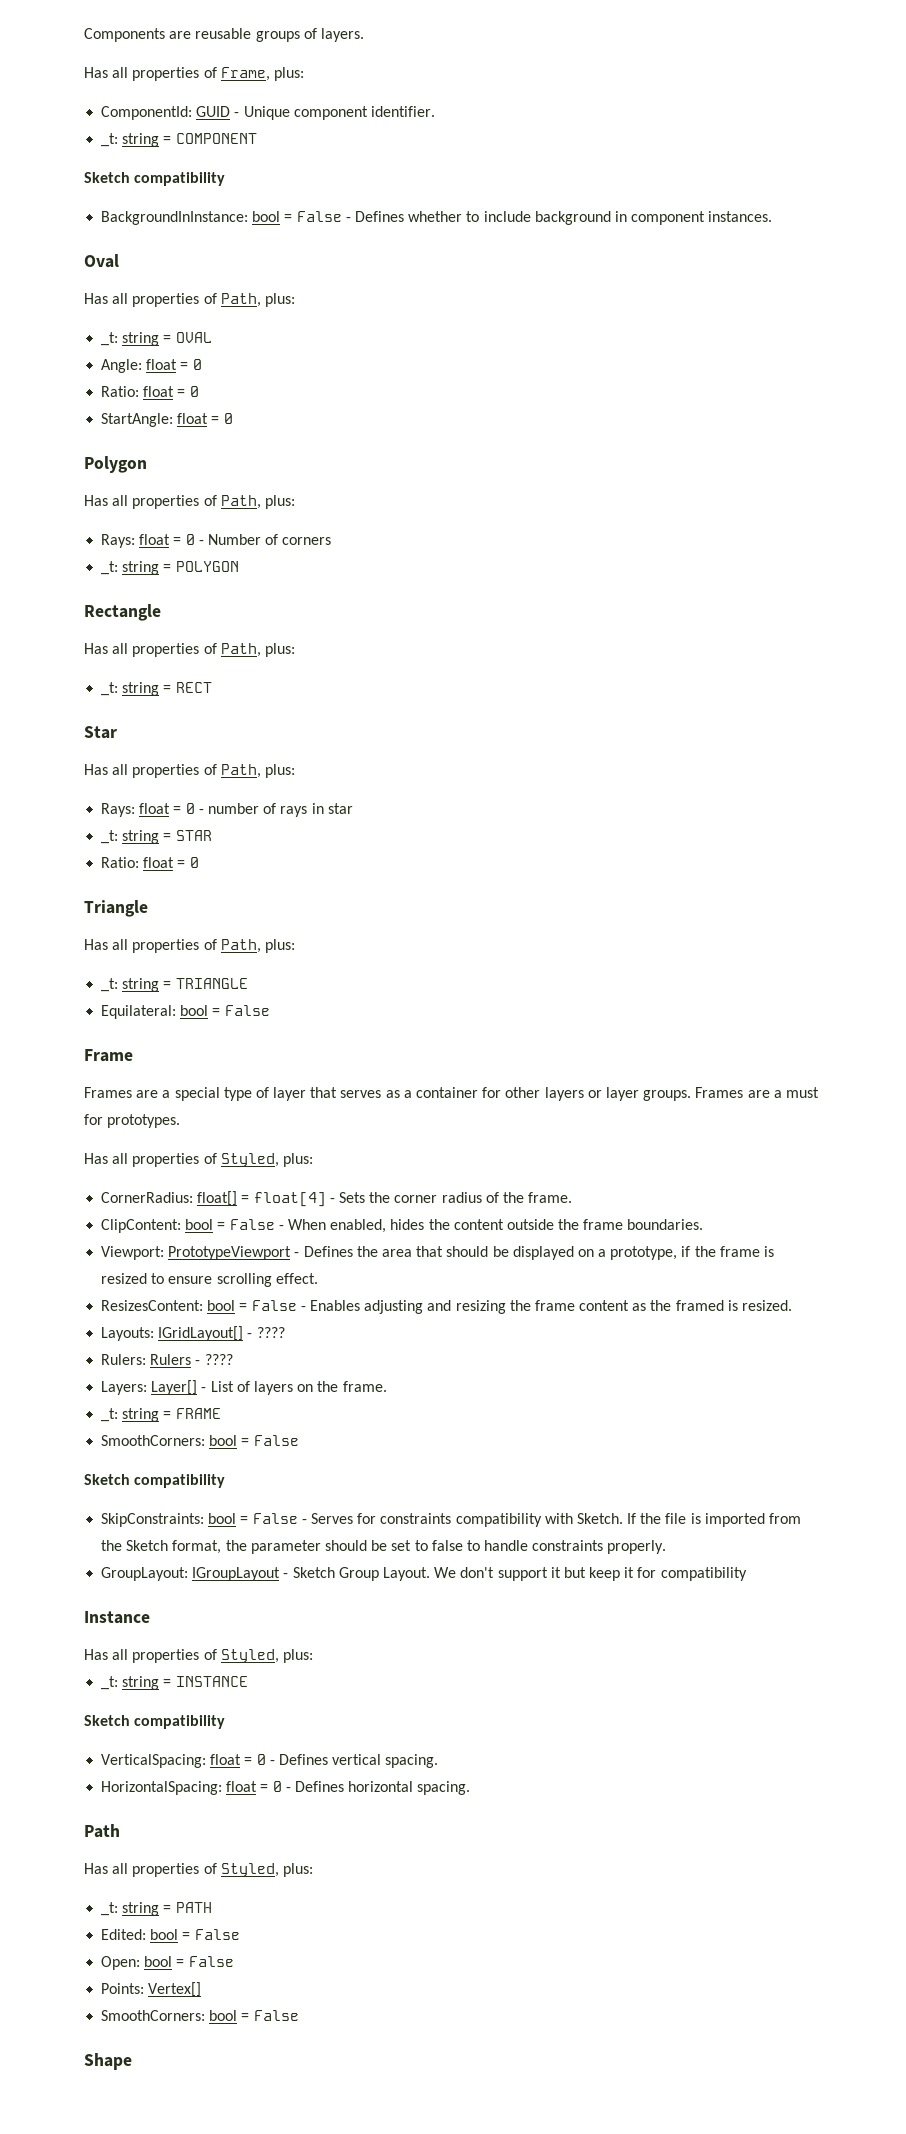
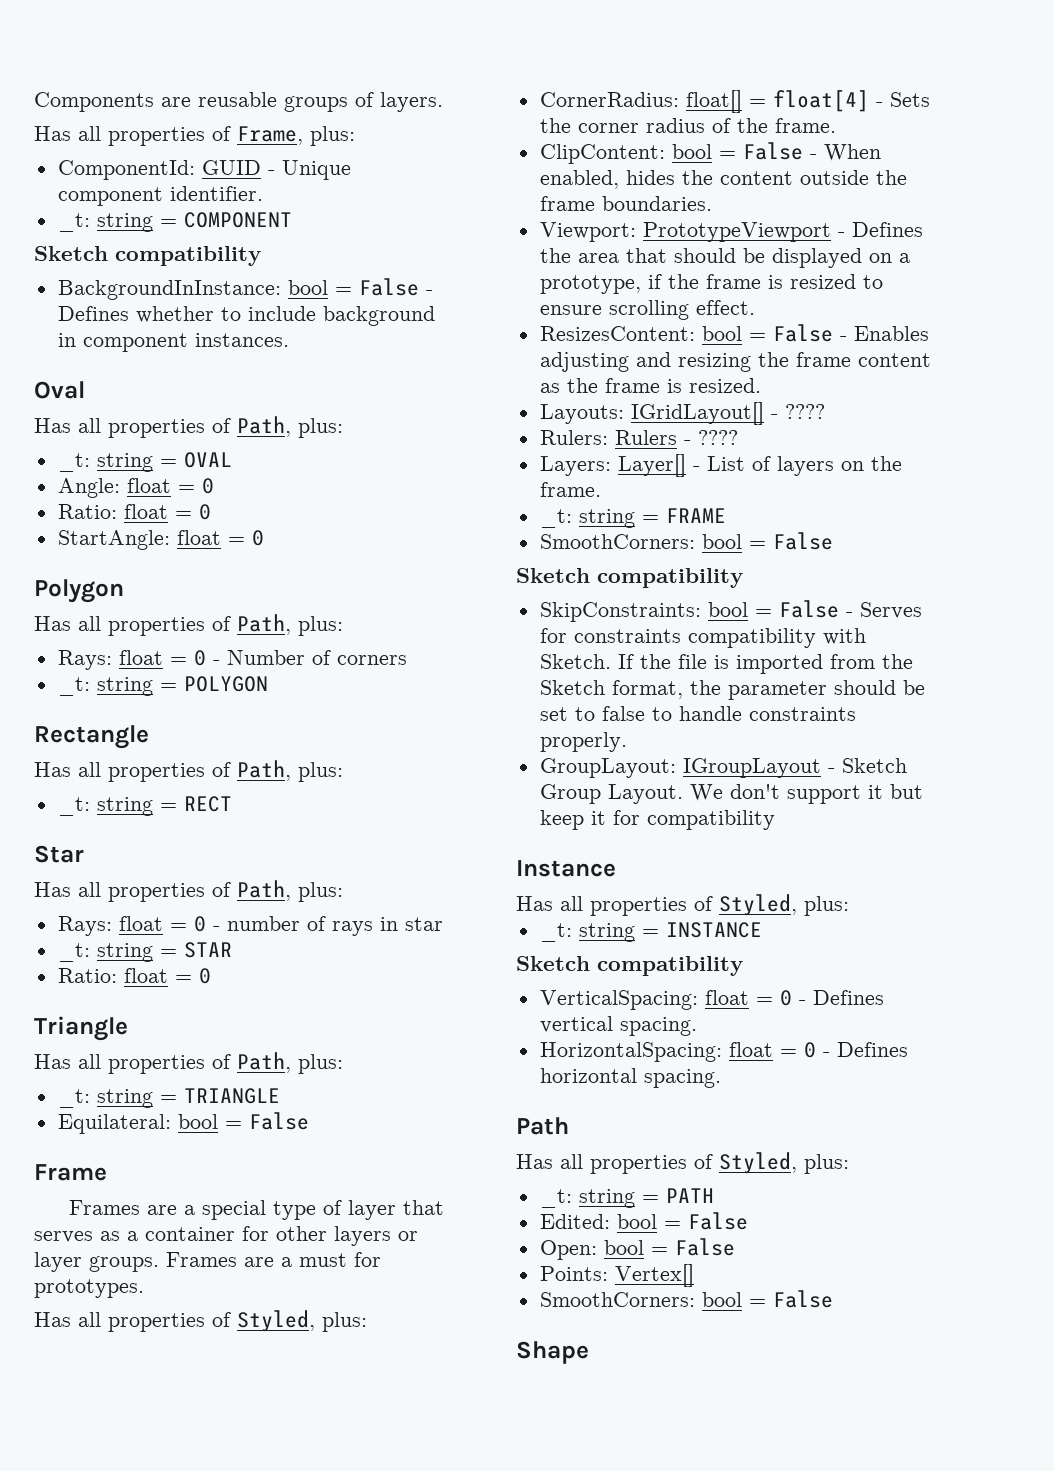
- ResizesContent: bool = False - Enables adjusting and resizing the frame content as the framed is resized.
+ ResizesContent: bool = False - Enables adjusting and resizing the frame content as the frame is resized.

